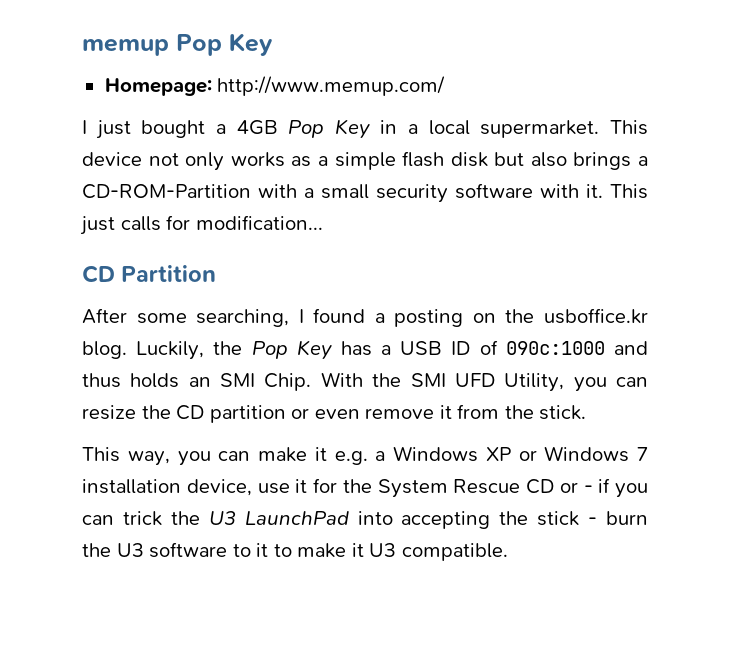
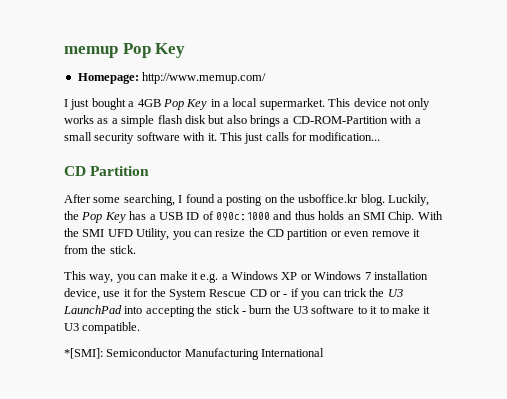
+ *[SMI]: Semiconductor Manufacturing International

